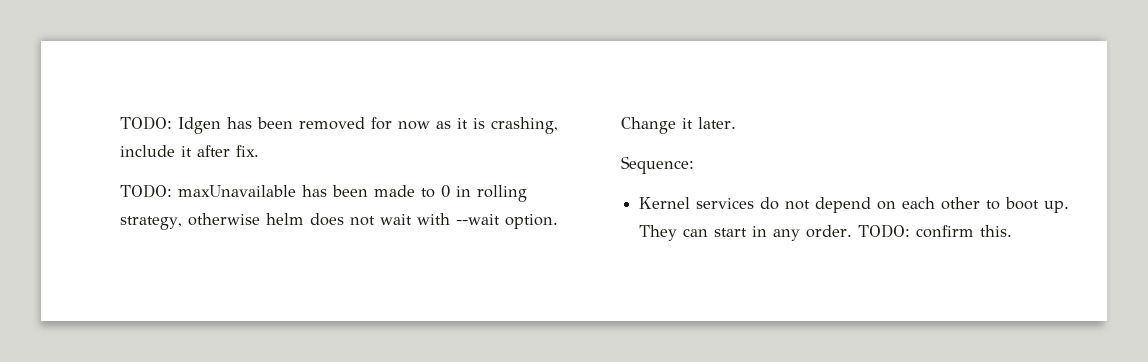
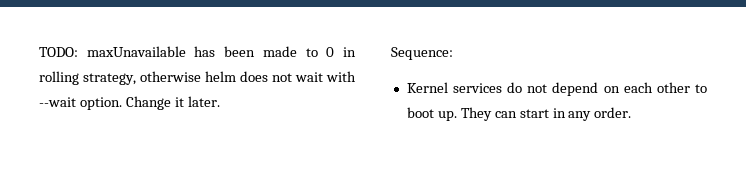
- TODO: Idgen has been removed for now as it is crashing, include it after fix.
- TODO: confirm this.

